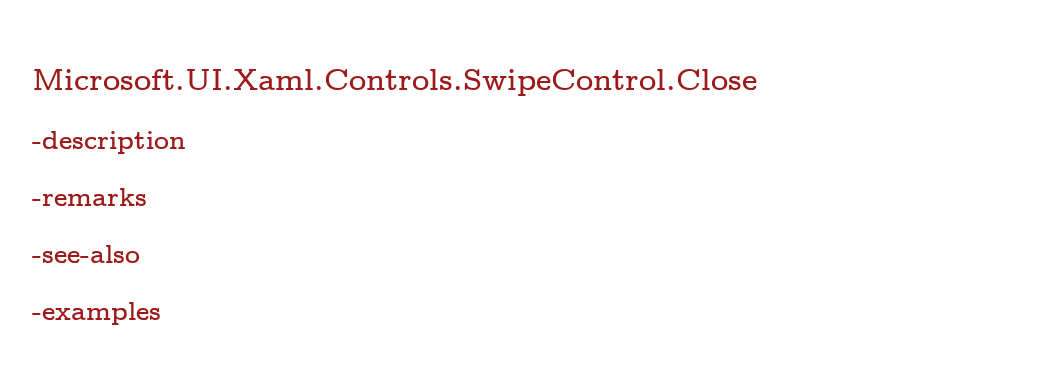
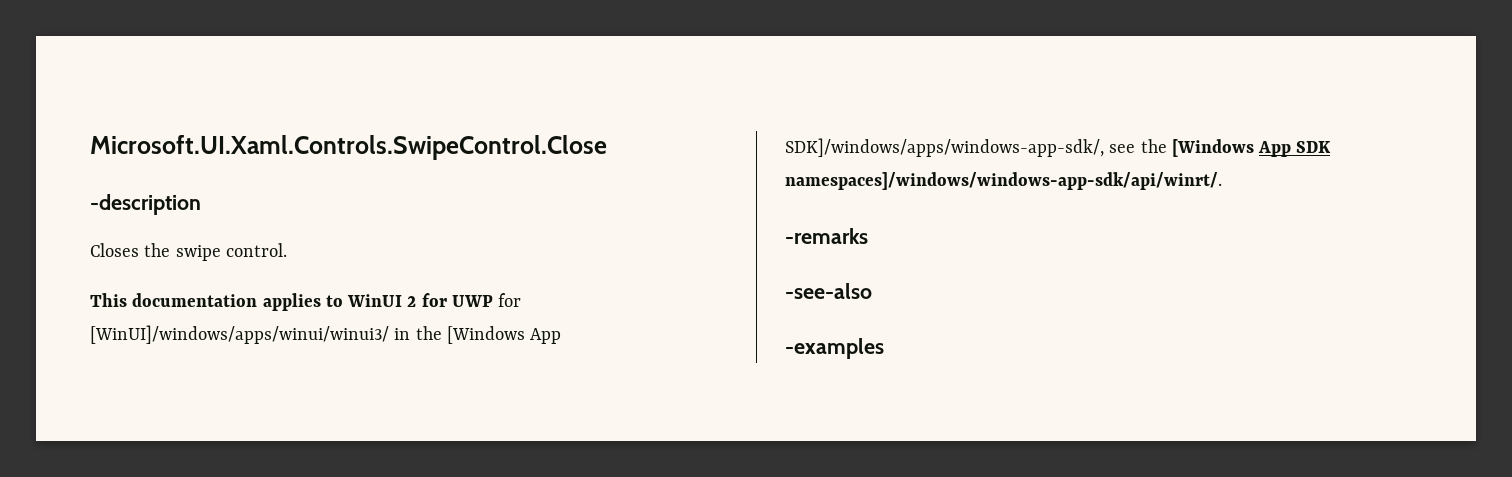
+ Closes the swipe control.
+ This documentation applies to WinUI 2 for UWP for [WinUI]/windows/apps/winui/winui3/ in the [Windows App SDK]/windows/apps/windows-app-sdk/, see the [Windows App SDK namespaces]/windows/windows-app-sdk/api/winrt/.

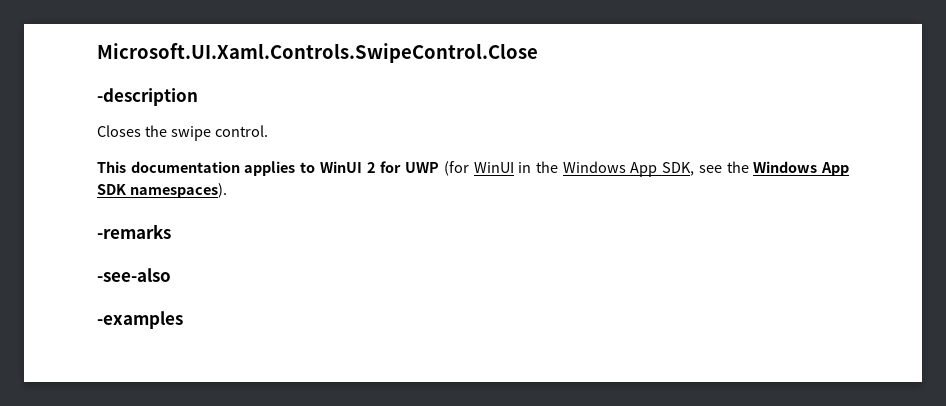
- This documentation applies to WinUI 2 for UWP for [WinUI]/windows/apps/winui/winui3/ in the [Windows App SDK]/windows/apps/windows-app-sdk/, see the [Windows App SDK namespaces]/windows/windows-app-sdk/api/winrt/.
+ This documentation applies to WinUI 2 for UWP (for WinUI in the Windows App SDK, see the Windows App SDK namespaces).

